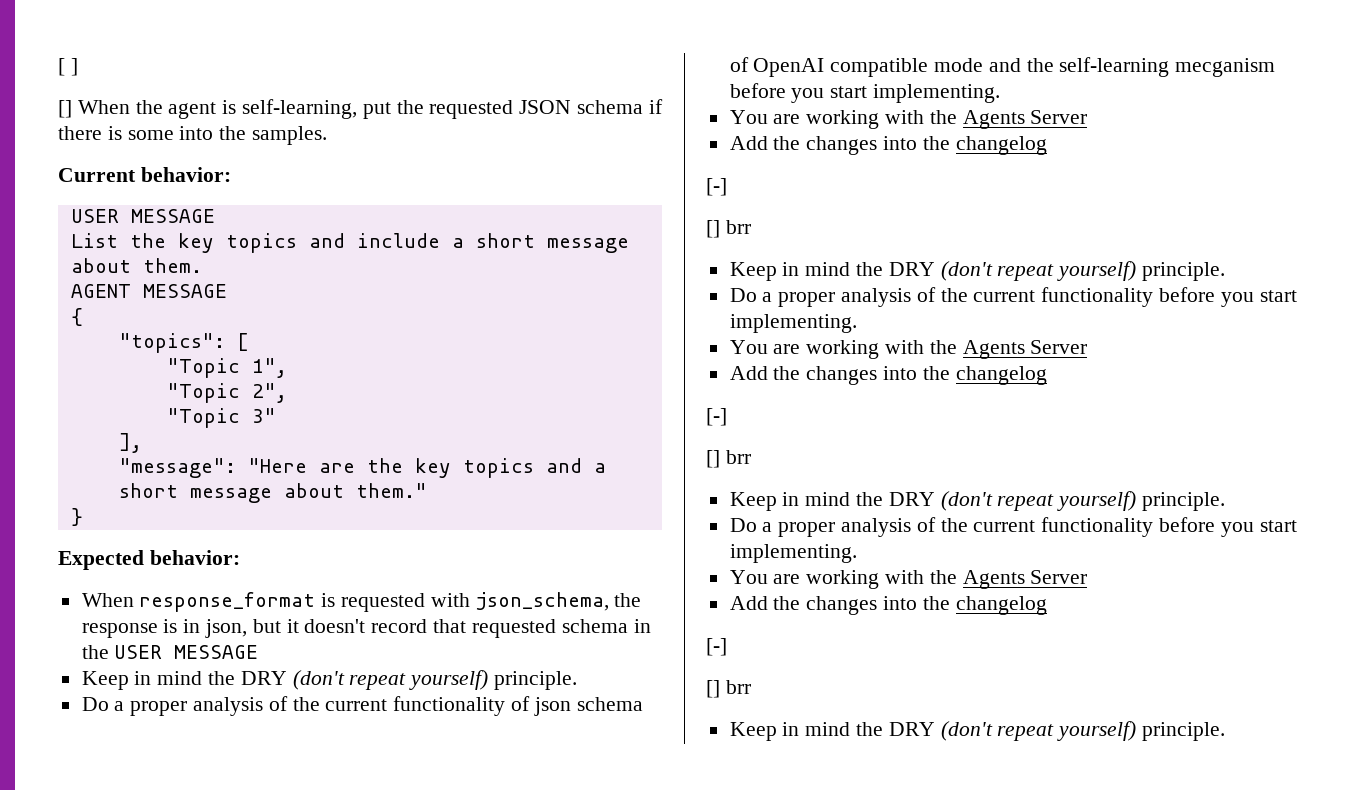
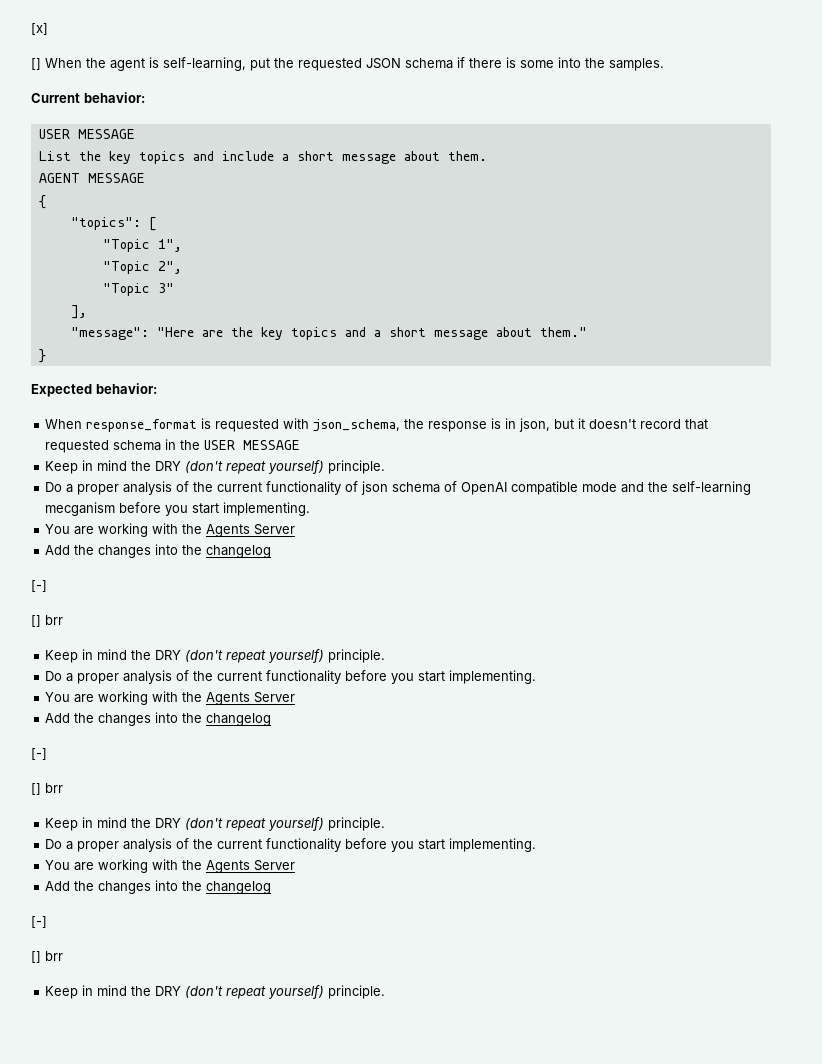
- [ ]
+ [x]

